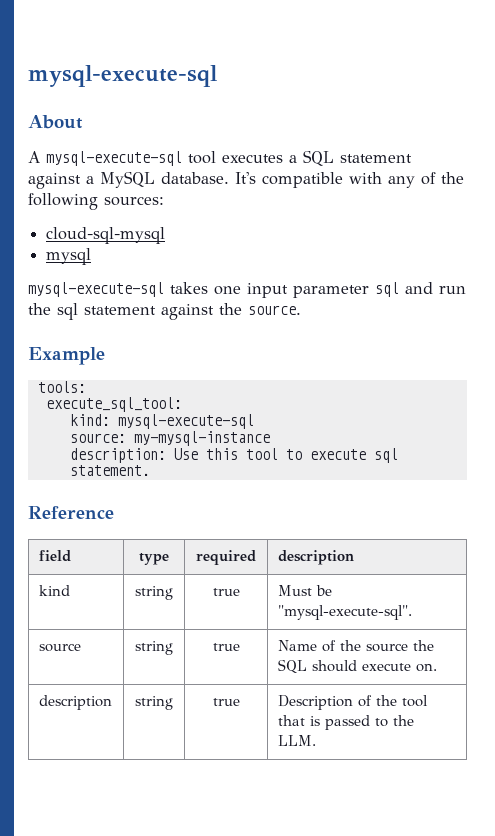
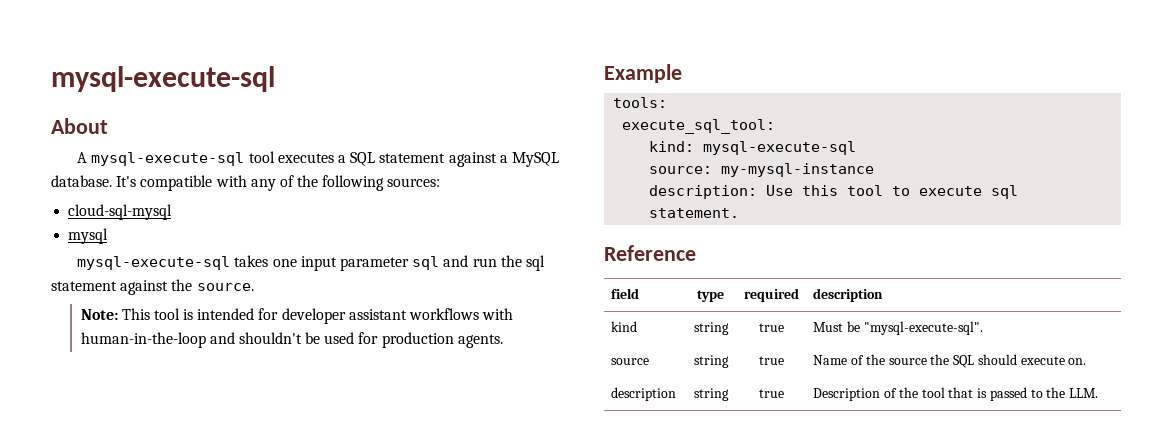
+ Note: This tool is intended for developer assistant workflows with human-in-the-loop and shouldn't be used for production agents.

